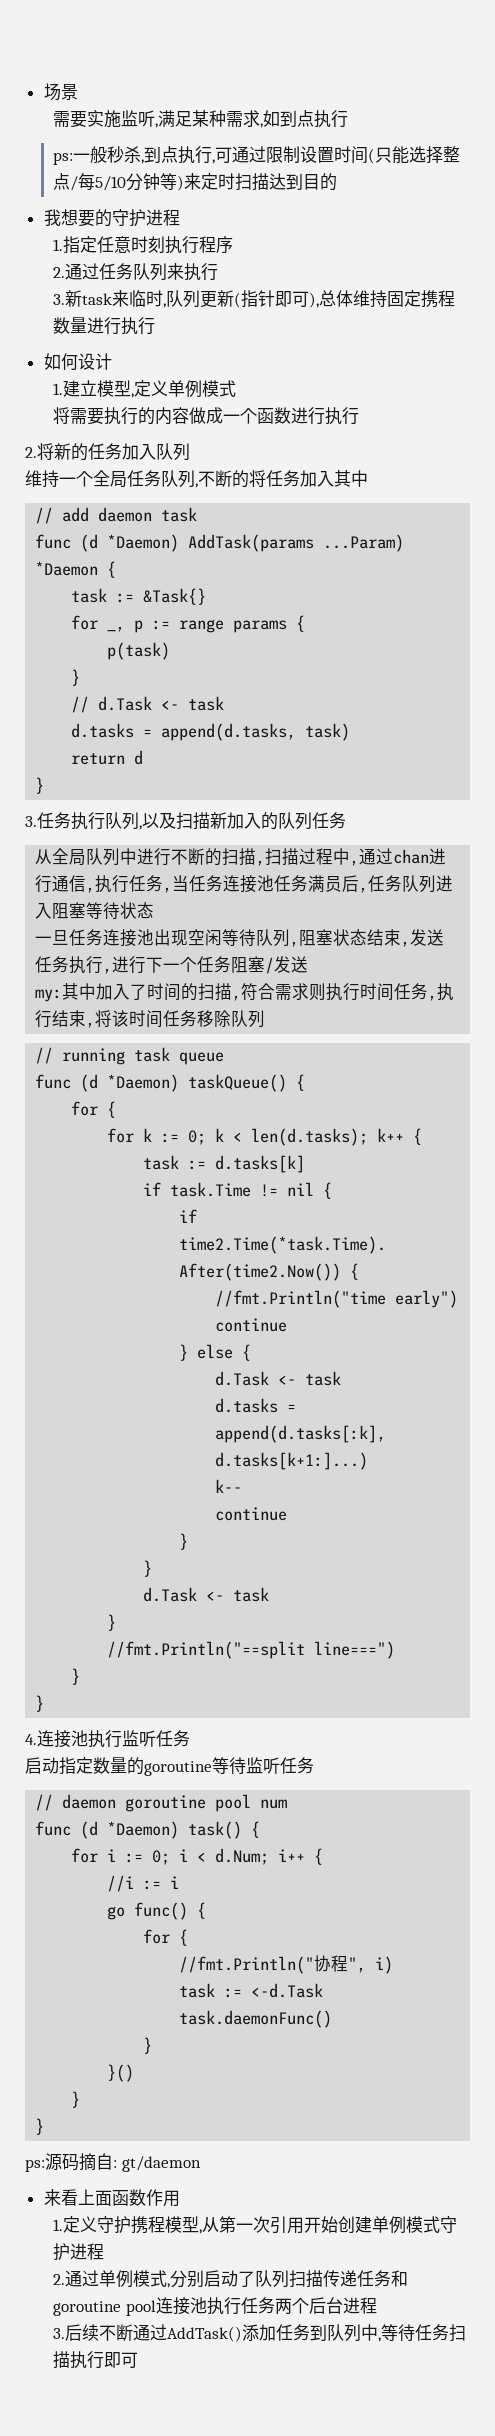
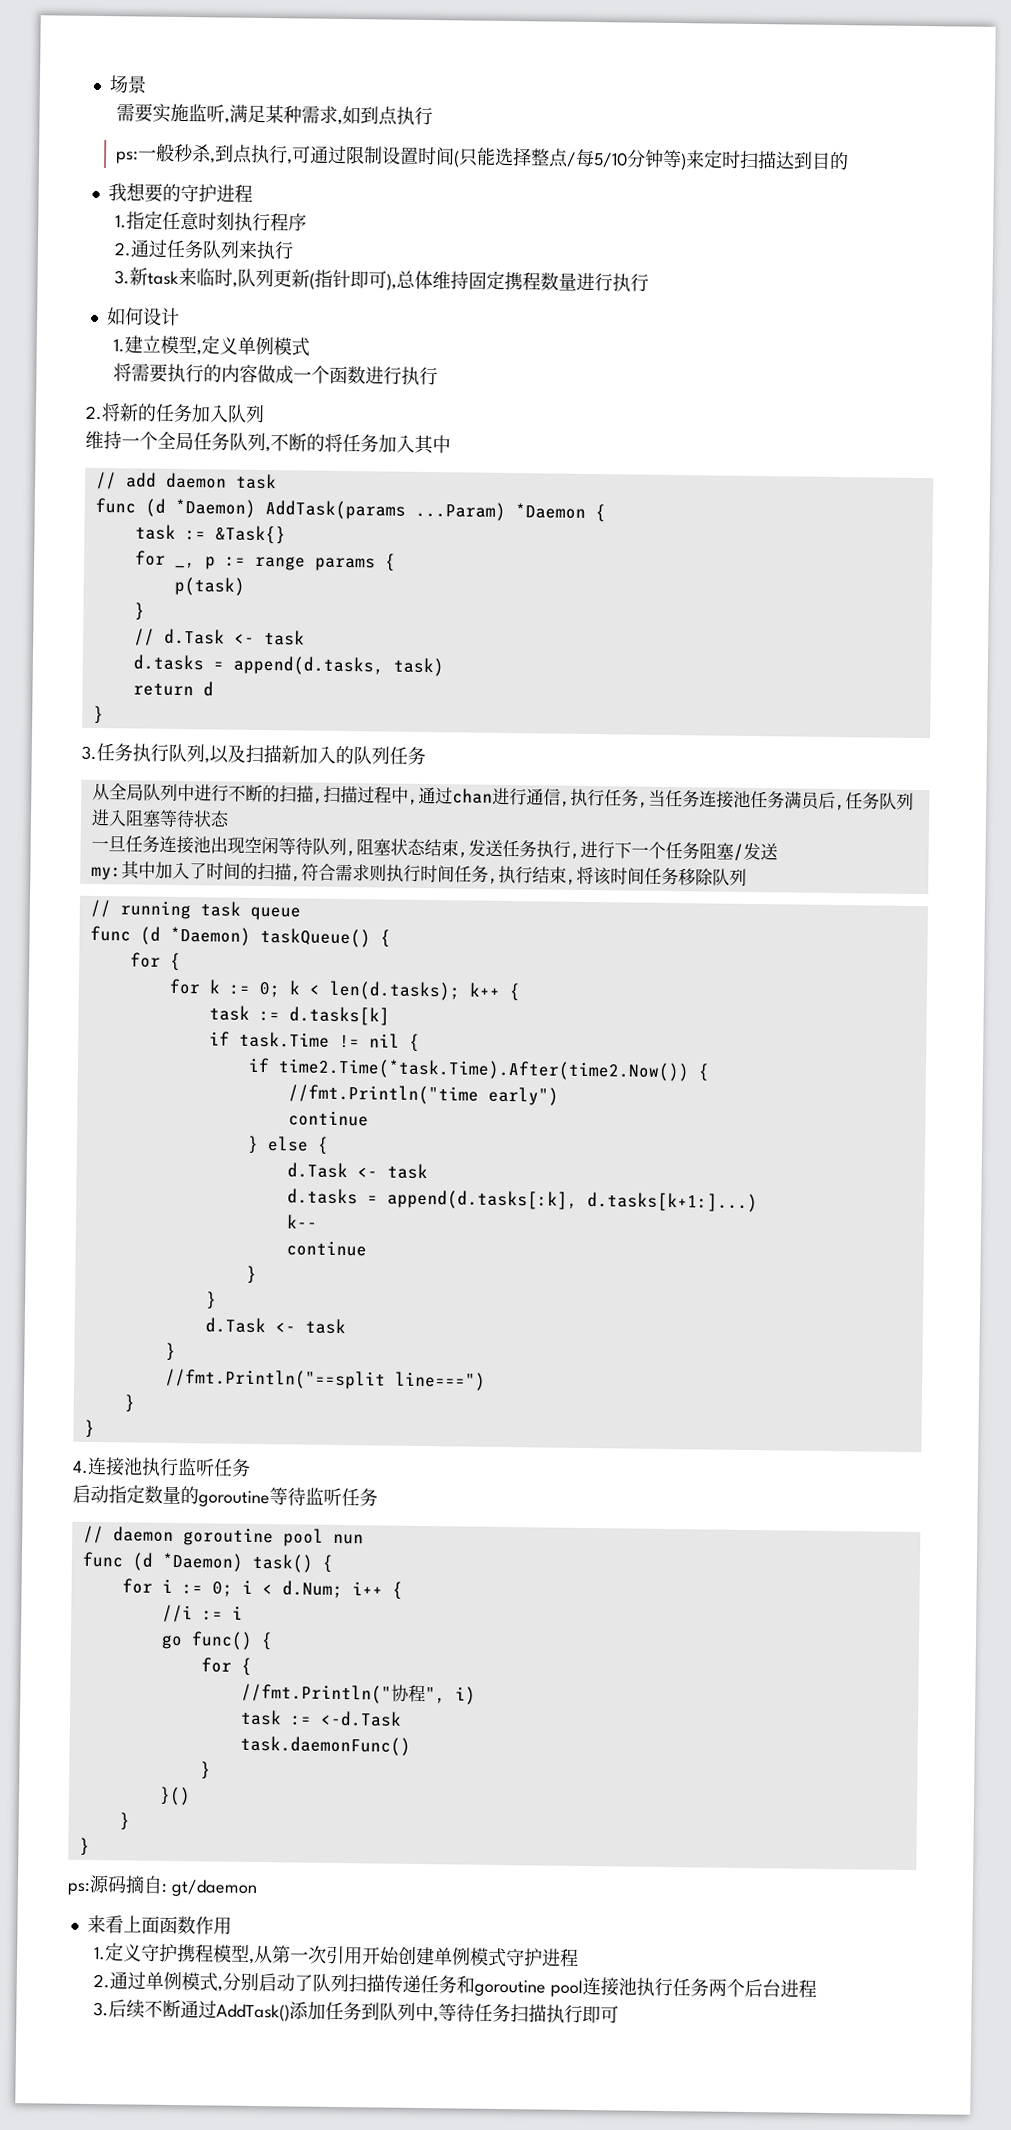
- // daemon goroutine pool num
+ // daemon goroutine pool nun

